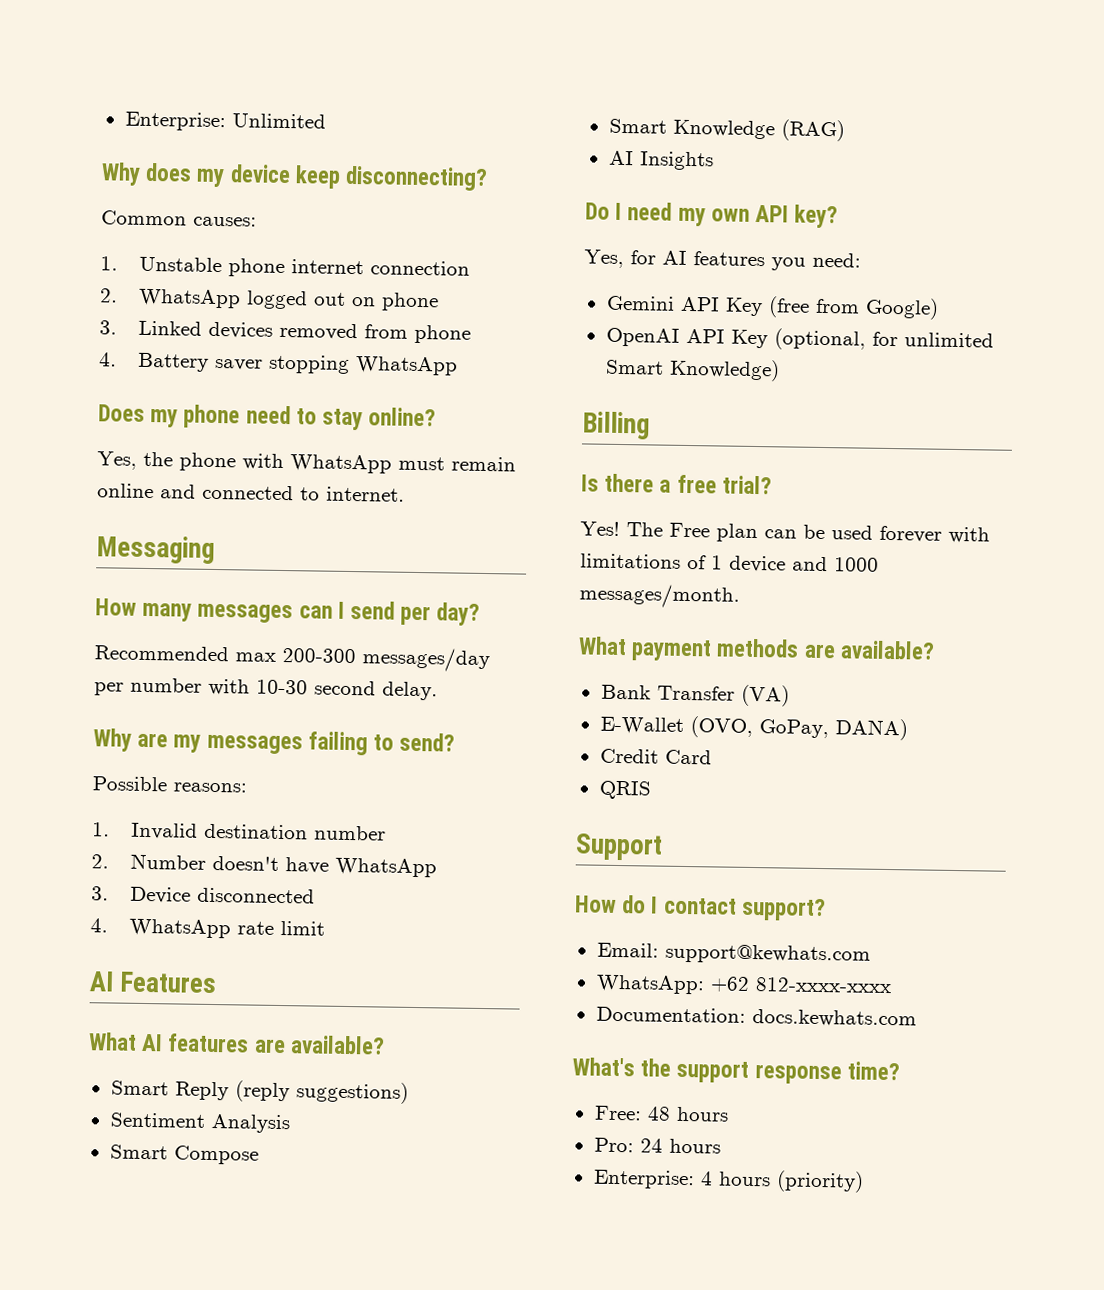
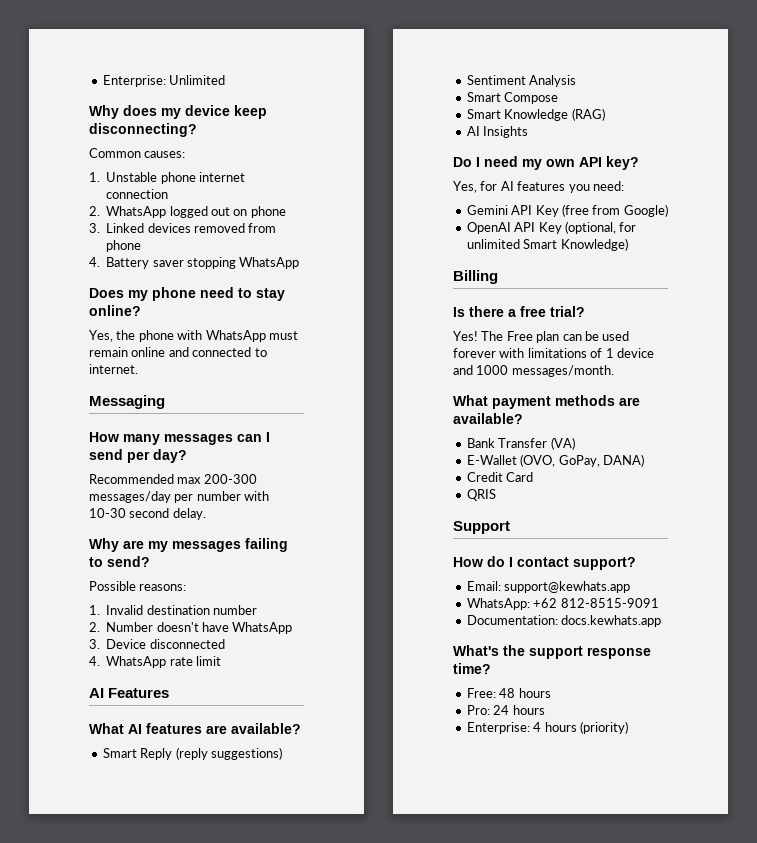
- Email: support@kewhats.com
+ Email: support@kewhats.app
- WhatsApp: +62 812-xxxx-xxxx
+ WhatsApp: +62 812-8515-9091
- Documentation: docs.kewhats.com
+ Documentation: docs.kewhats.app

